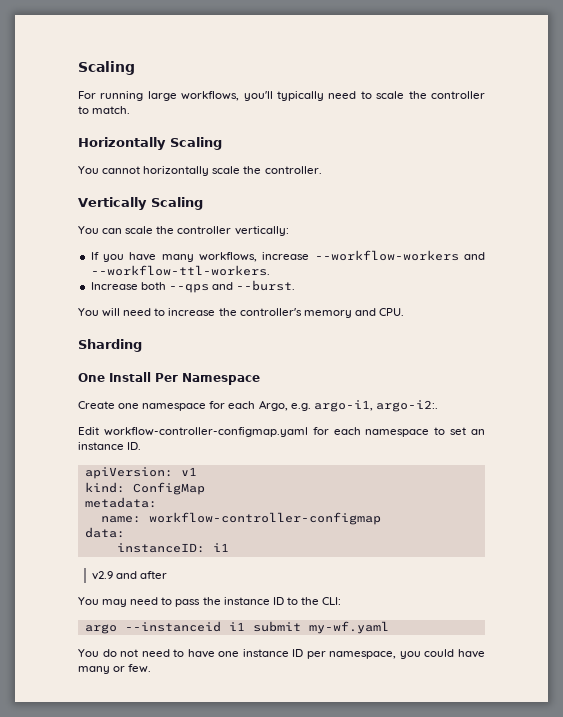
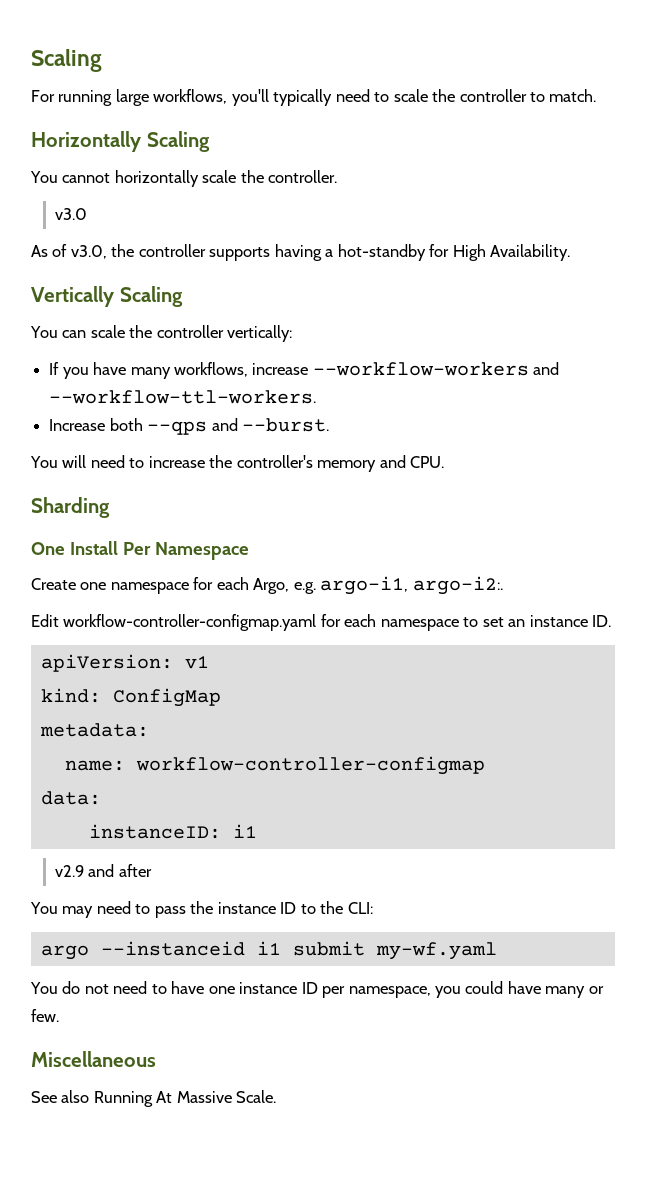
+ v3.0
+ As of v3.0, the controller supports having a hot-standby for High Availability.
+ Miscellaneous
+ See also Running At Massive Scale.

